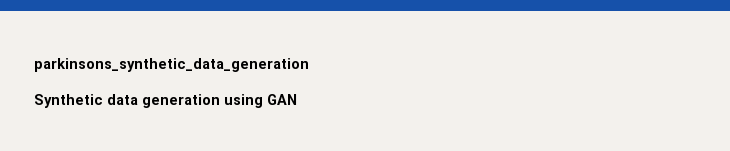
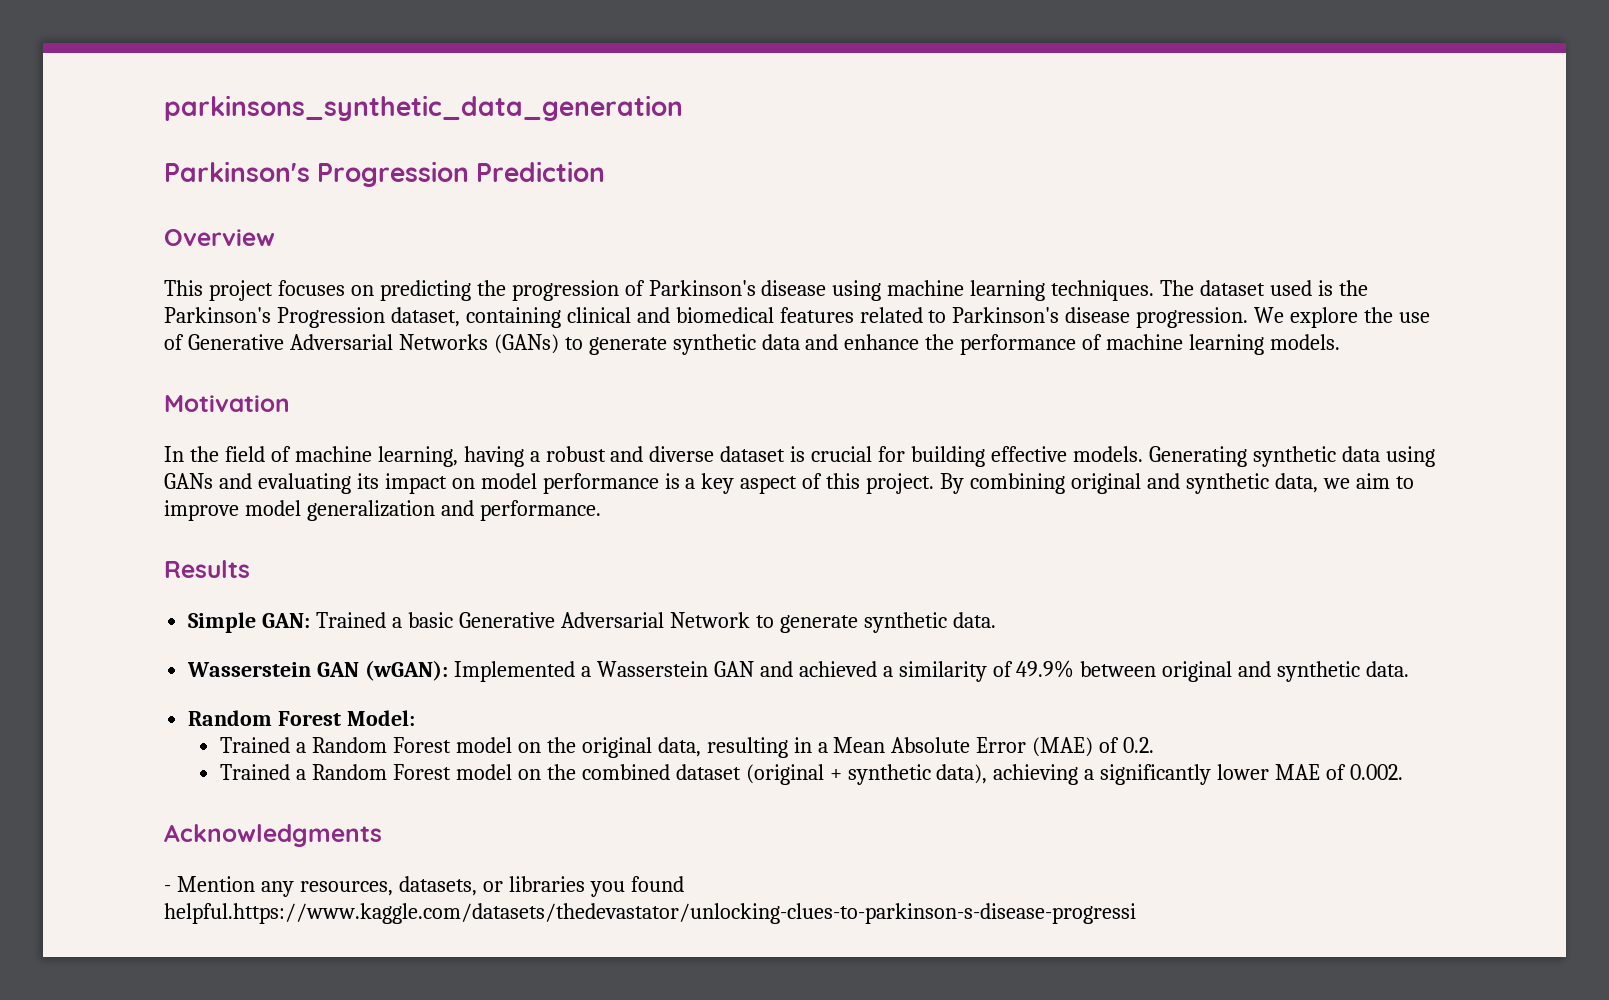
- Synthetic data generation using GAN
+ Parkinson's Progression Prediction
+ Overview
+ This project focuses on predicting the progression of Parkinson's disease using machine learning techniques. The dataset used is the Parkinson's Progression dataset, containing clinical and biomedical features related to Parkinson's disease progression. We explore the use of Generative Adversarial Networks (GANs) to generate synthetic data and enhance the performance of machine learning models.
+ Motivation
+ In the field of machine learning, having a robust and diverse dataset is crucial for building effective models. Generating synthetic data using GANs and evaluating its impact on model performance is a key aspect of this project. By combining original and synthetic data, we aim to improve model generalization and performance.
+ Results
+ Simple GAN: Trained a basic Generative Adversarial Network to generate synthetic data.
+ Wasserstein GAN (wGAN): Implemented a Wasserstein GAN and achieved a similarity of 49.9% between original and synthetic data.
+ Random Forest Model:
+ Trained a Random Forest model on the original data, resulting in a Mean Absolute Error (MAE) of 0.2.
+ Trained a Random Forest model on the combined dataset (original + synthetic data), achieving a significantly lower MAE of 0.002.
+ Acknowledgments
+ - Mention any resources, datasets, or libraries you found helpful.https://www.kaggle.com/datasets/thedevastator/unlocking-clues-to-parkinson-s-disease-progressi

